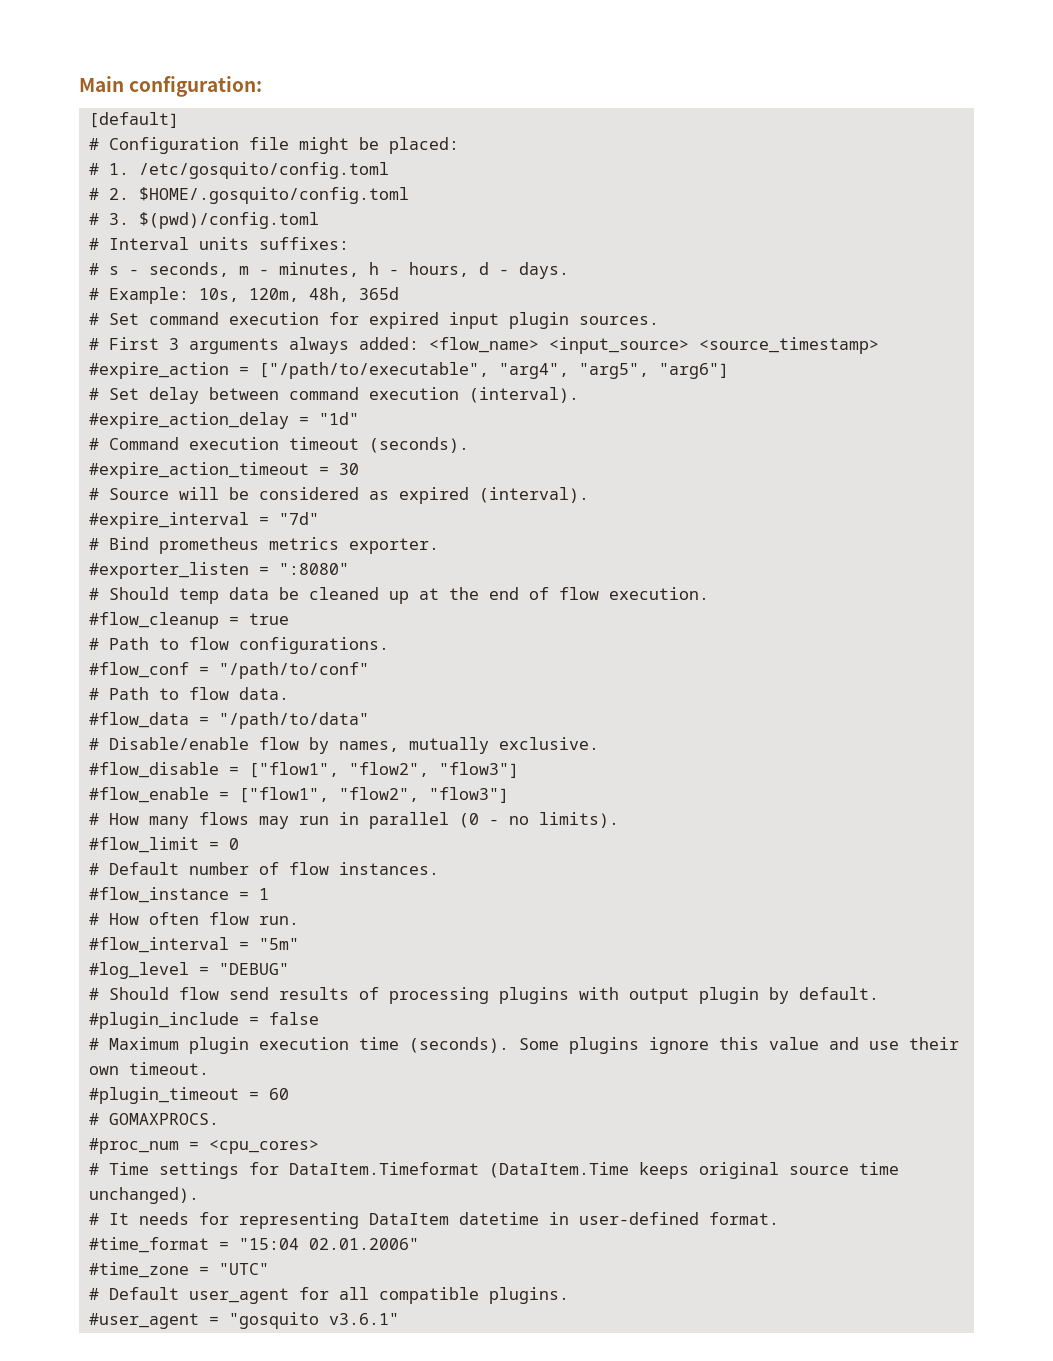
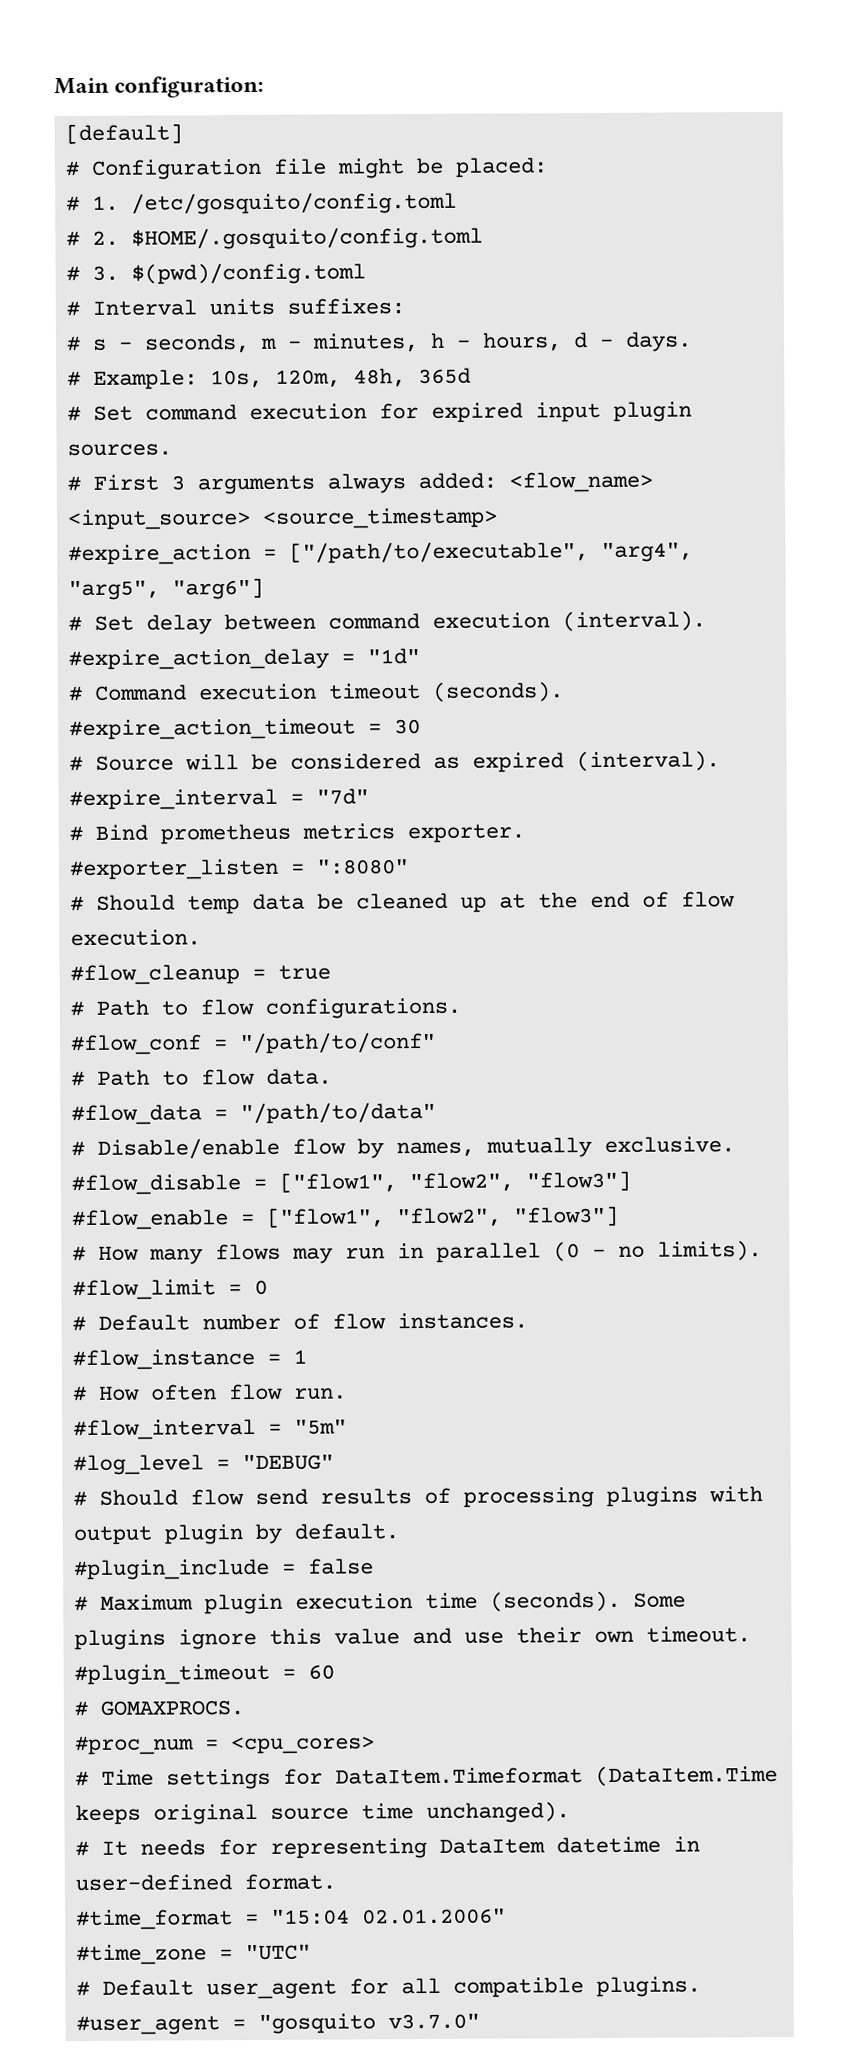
- #user_agent = "gosquito v3.6.1"
+ #user_agent = "gosquito v3.7.0"

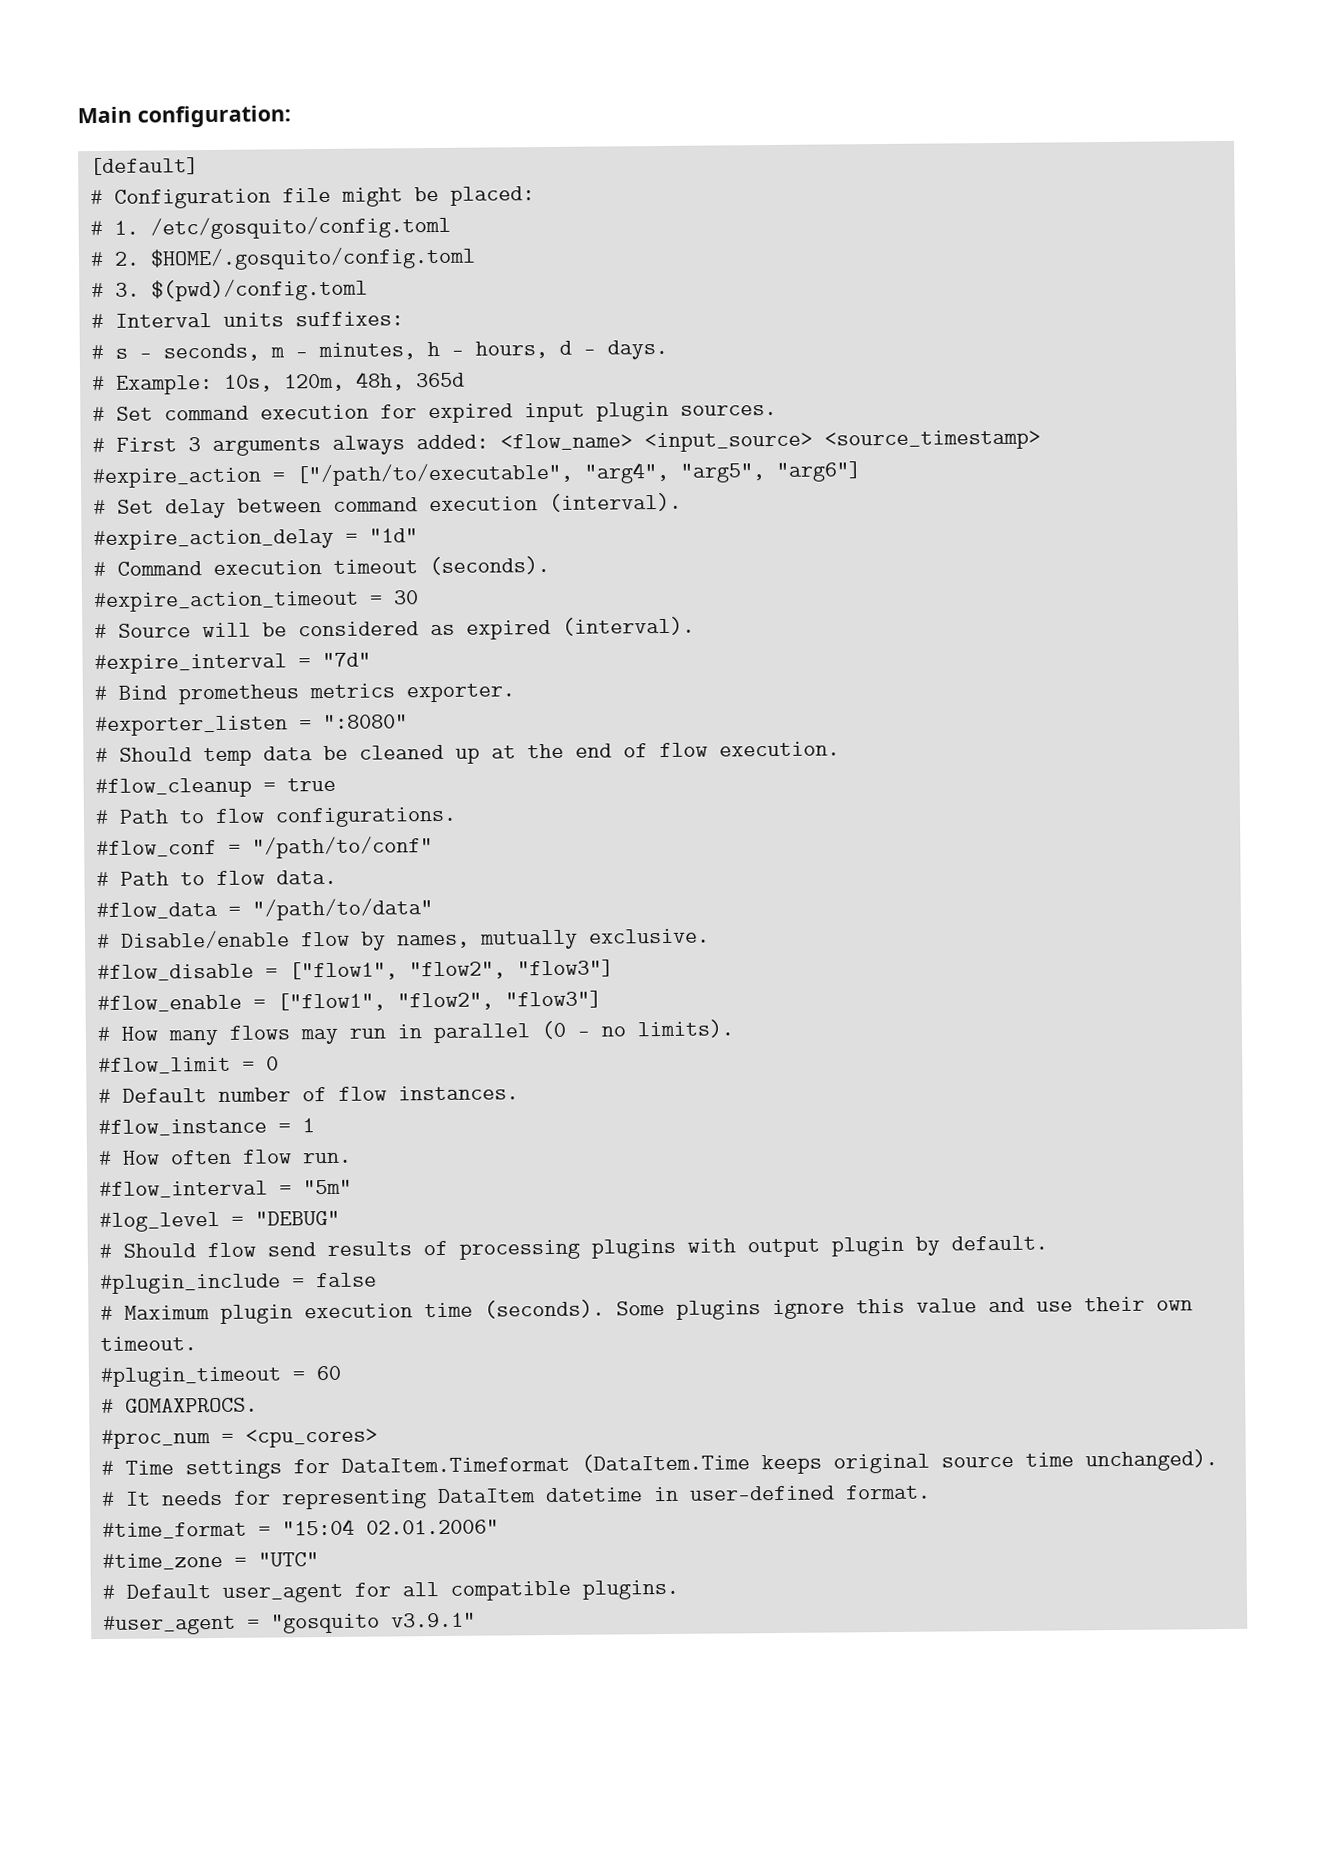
- #user_agent = "gosquito v3.7.0"
+ #user_agent = "gosquito v3.9.1"

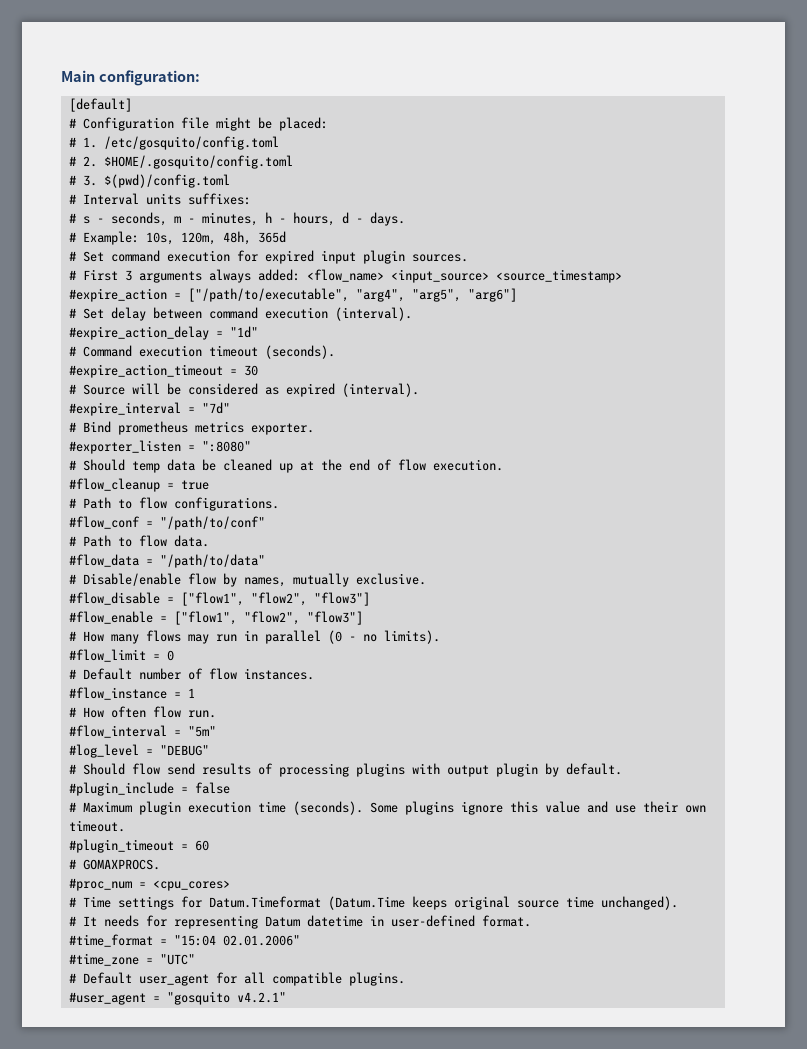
- # Time settings for DataItem.Timeformat (DataItem.Time keeps original source time unchanged).
+ # Time settings for Datum.Timeformat (Datum.Time keeps original source time unchanged).
- # It needs for representing DataItem datetime in user-defined format.
+ # It needs for representing Datum datetime in user-defined format.
- #user_agent = "gosquito v3.9.1"
+ #user_agent = "gosquito v4.2.1"

